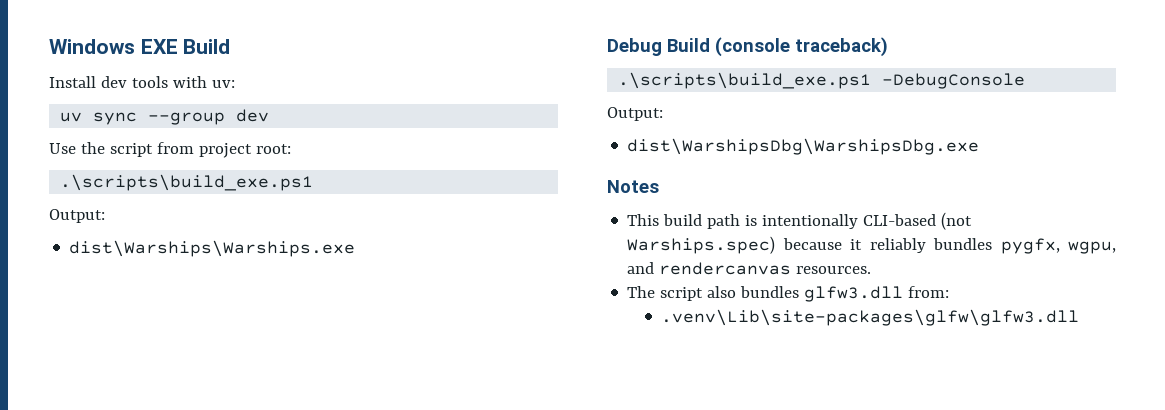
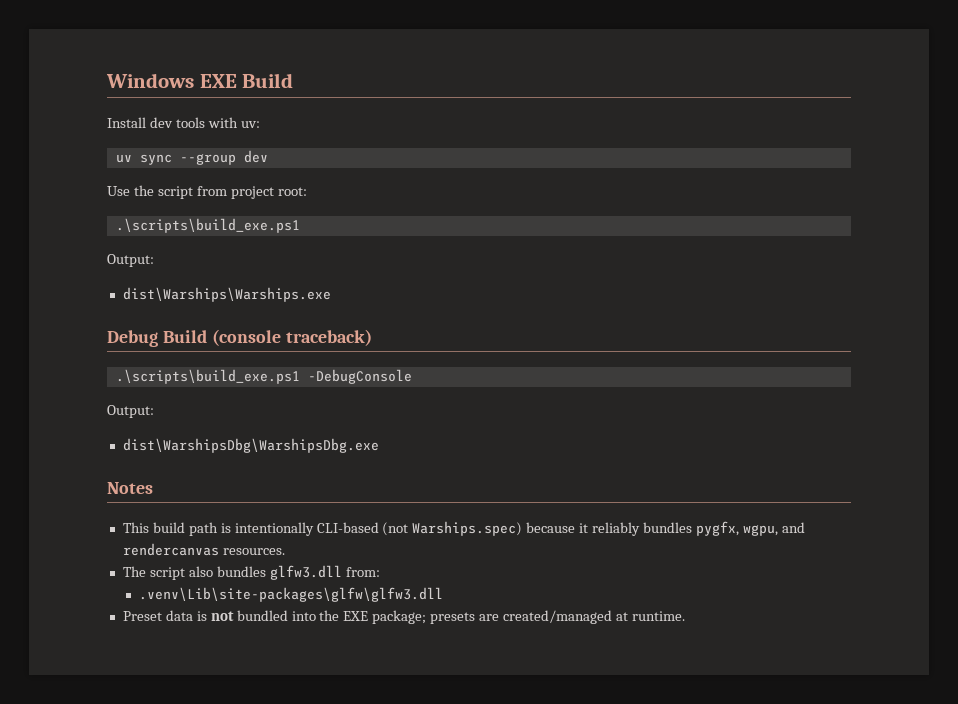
+ Preset data is not bundled into the EXE package; presets are created/managed at runtime.

